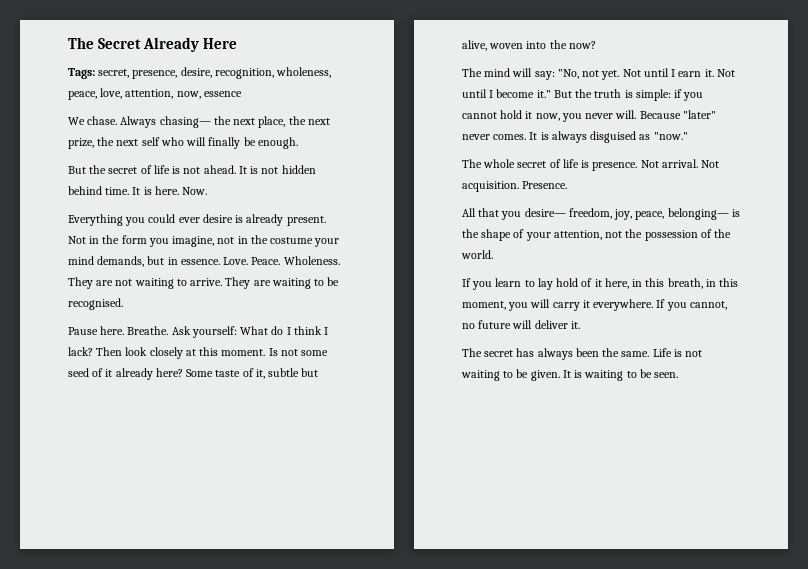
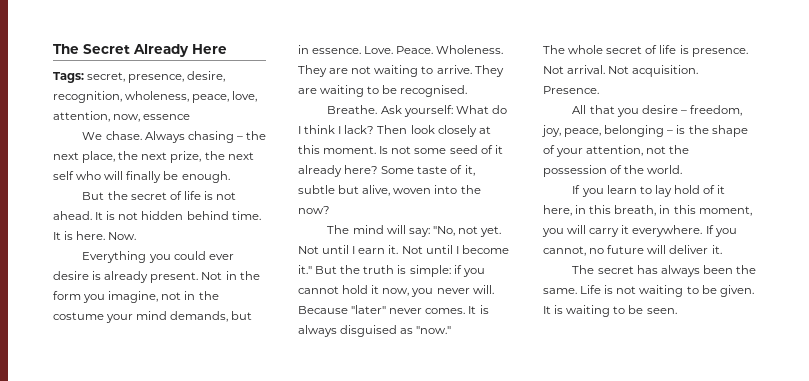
- Always chasing— the next place, the next prize, the next self who will finally be enough.
+ Always chasing – the next place, the next prize, the next self who will finally be enough.
- Pause here.
- All that you desire— freedom, joy, peace, belonging— is the shape of your attention, not the possession of the world.
+ All that you desire – freedom, joy, peace, belonging – is the shape of your attention, not the possession of the world.

